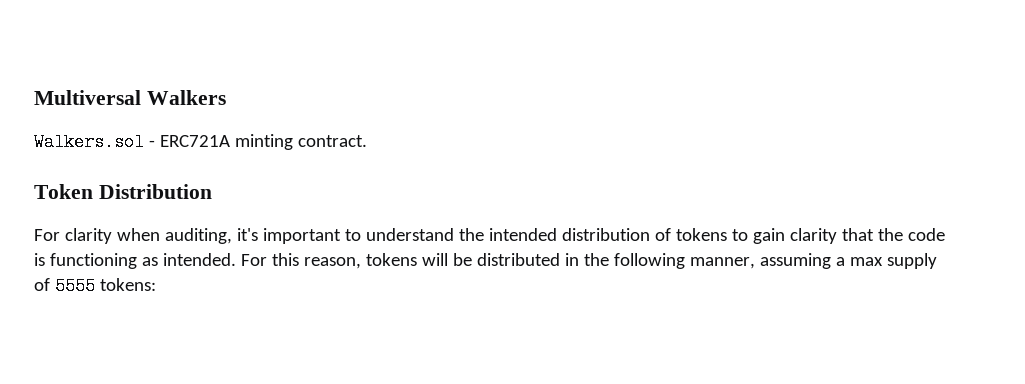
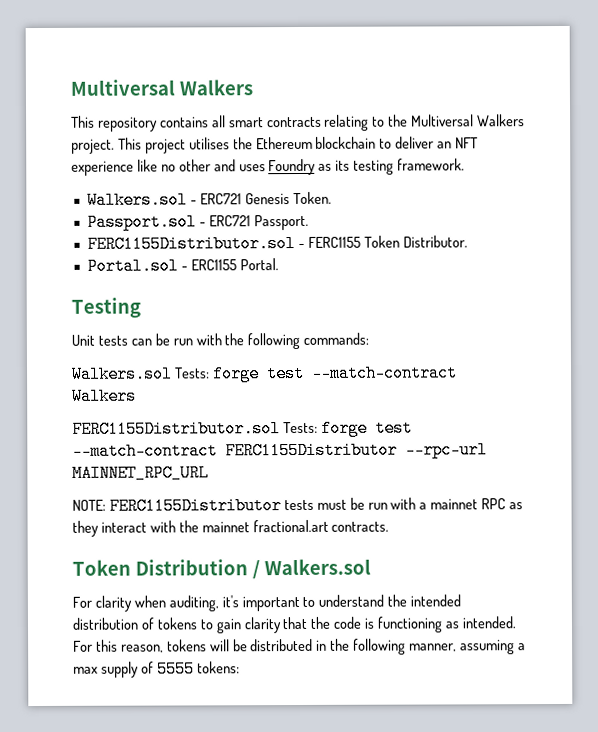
- Walkers.sol - ERC721A minting contract.
+ This repository contains all smart contracts relating to the Multiversal Walkers project. This project utilises the Ethereum blockchain to deliver an NFT experience like no other and uses Foundry as its testing framework.
+ Walkers.sol - ERC721 Genesis Token.
+ Passport.sol - ERC721 Passport.
+ FERC1155Distributor.sol - FERC1155 Token Distributor.
+ Portal.sol - ERC1155 Portal.
+ Testing
+ Unit tests can be run with the following commands:
+ Walkers.sol Tests: forge test --match-contract Walkers
+ FERC1155Distributor.sol Tests: forge test --match-contract FERC1155Distributor --rpc-url MAINNET_RPC_URL
+ NOTE: FERC1155Distributor tests must be run with a mainnet RPC as they interact with the mainnet fractional.art contracts.
- Token Distribution
+ Token Distribution / Walkers.sol

